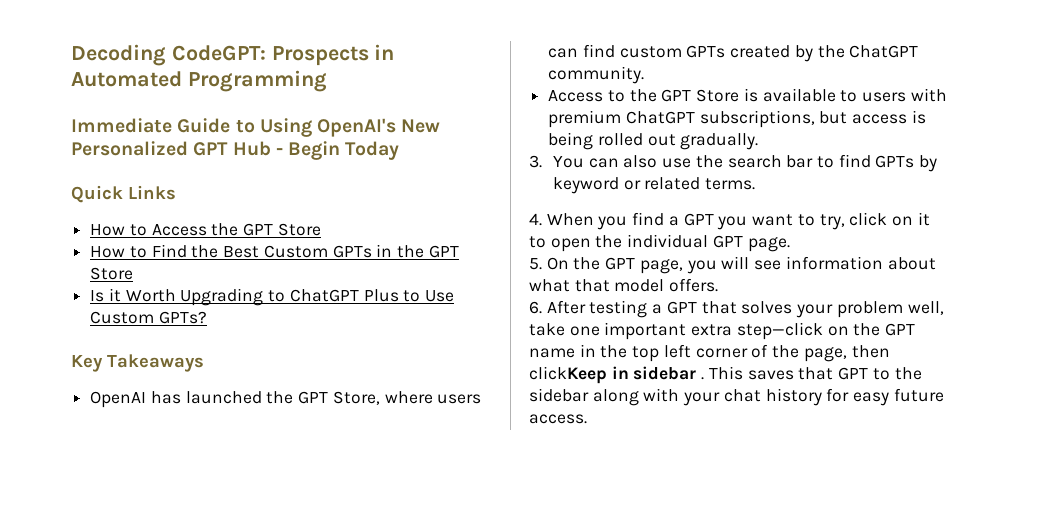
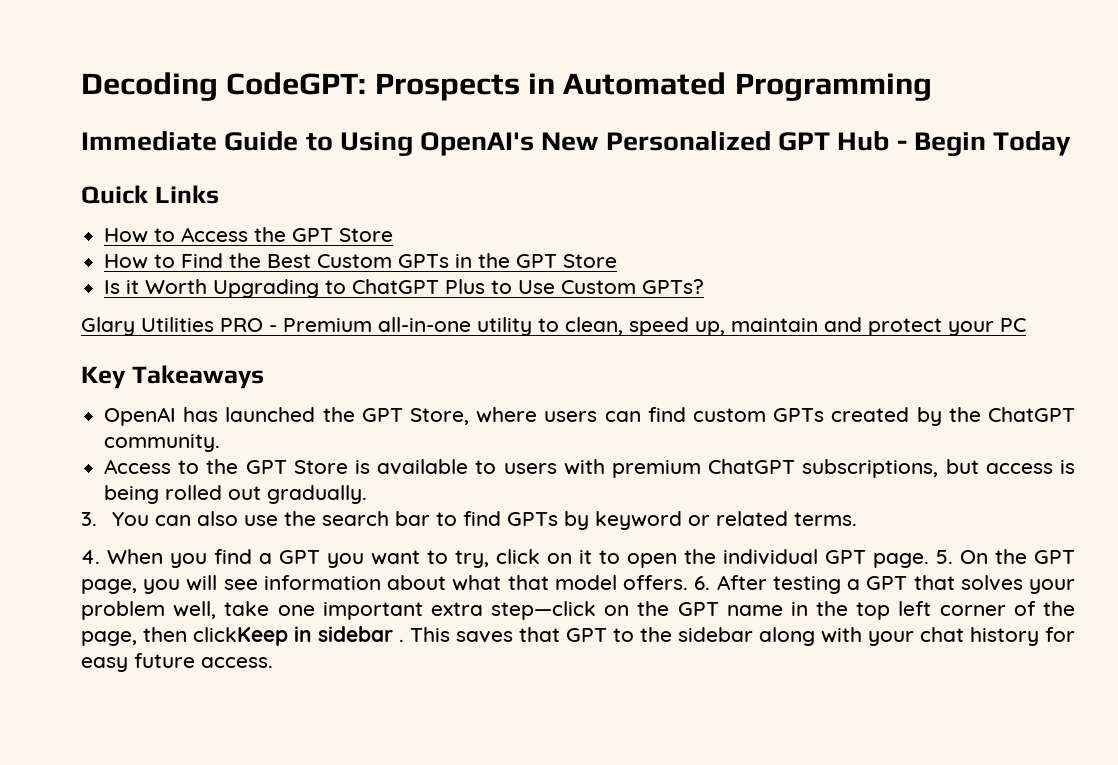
+ Glary Utilities PRO - Premium all-in-one utility to clean, speed up, maintain and protect your PC
- 4. When you find a GPT you want to try, click on it to open the individual GPT page.
- 5. On the GPT page, you will see information about what that model offers.
- 6. After testing a GPT that solves your problem well, take one important extra step—click on the GPT name in the top left corner of the page, then clickKeep in sidebar .
+ 4. When you find a GPT you want to try, click on it to open the individual GPT page. 5. On the GPT page, you will see information about what that model offers. 6. After testing a GPT that solves your problem well, take one important extra step—click on the GPT name in the top left corner of the page, then clickKeep in sidebar .

